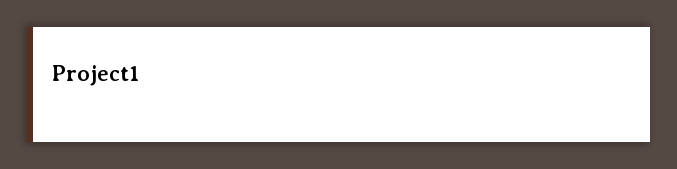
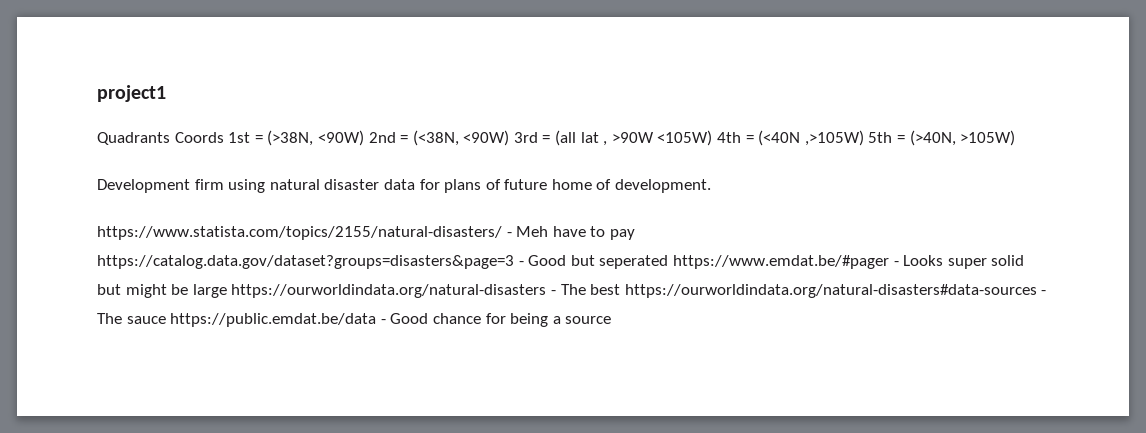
- Project1
+ project1
+ Quadrants Coords 1st = (>38N, <90W) 2nd = (<38N, <90W) 3rd = (all lat , >90W <105W) 4th = (<40N ,>105W) 5th = (>40N, >105W)
+ Development firm using natural disaster data for plans of future home of development.
+ https://www.statista.com/topics/2155/natural-disasters/ - Meh have to pay https://catalog.data.gov/dataset?groups=disasters&page=3 - Good but seperated https://www.emdat.be/#pager - Looks super solid but might be large https://ourworldindata.org/natural-disasters - The best https://ourworldindata.org/natural-disasters#data-sources - The sauce https://public.emdat.be/data - Good chance for being a source

